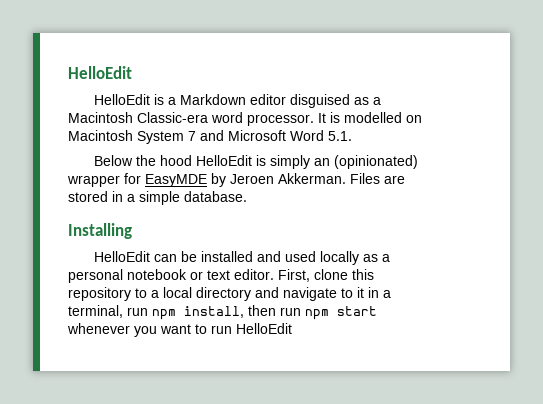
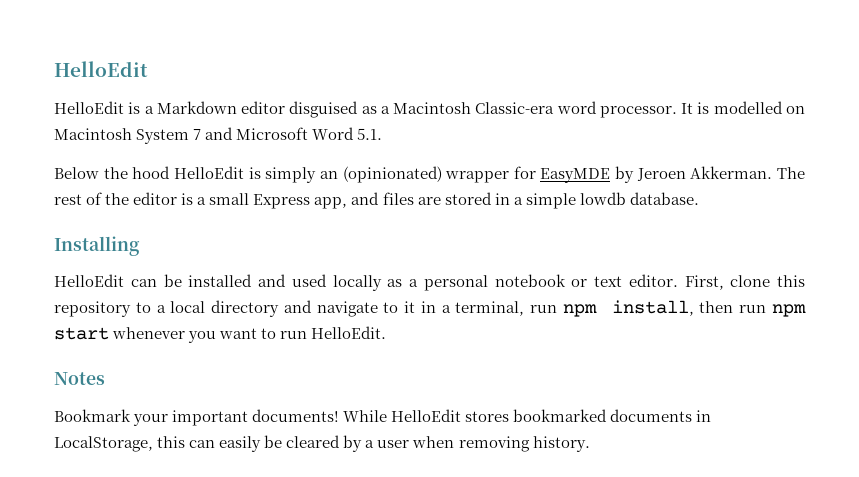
- Files are stored in a simple database.
+ The rest of the editor is a small Express app, and files are stored in a simple lowdb database.
- First, clone this repository to a local directory and navigate to it in a terminal, run npm install, then run npm start whenever you want to run HelloEdit
+ First, clone this repository to a local directory and navigate to it in a terminal, run npm install, then run npm start whenever you want to run HelloEdit.
+ Notes
+ Bookmark your important documents! While HelloEdit stores bookmarked documents in LocalStorage, this can easily be cleared by a user when removing history.

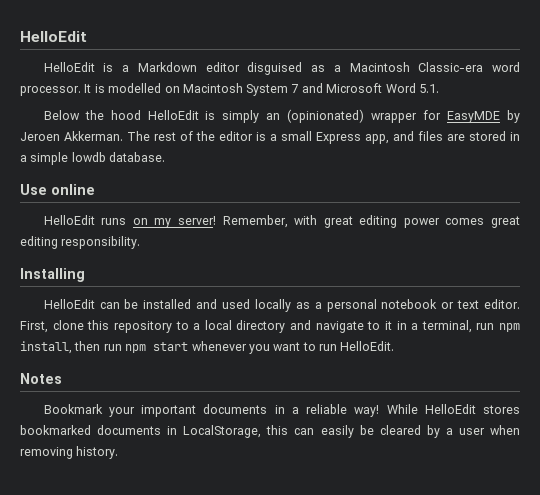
+ Use online
+ HelloEdit runs on my server! Remember, with great editing power comes great editing responsibility.
- Bookmark your important documents!
+ Bookmark your important documents in a reliable way!

